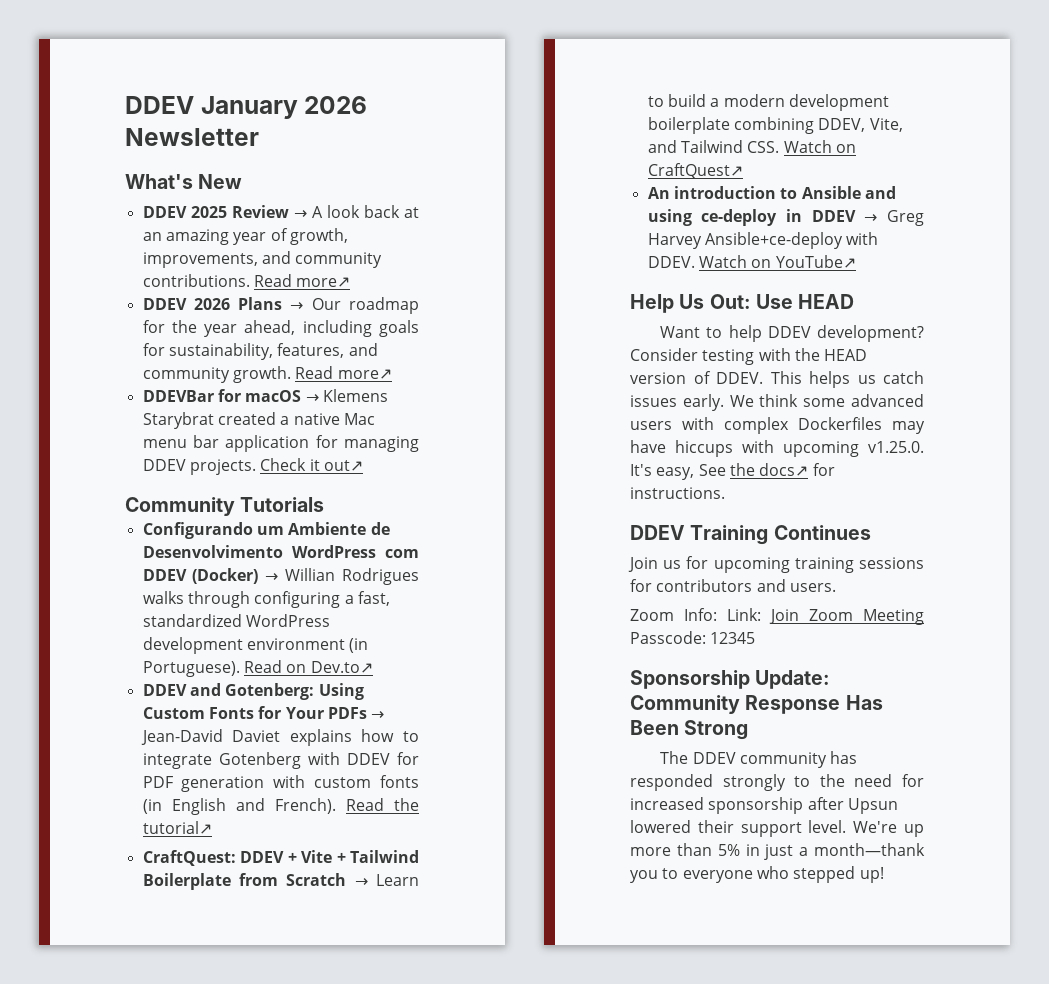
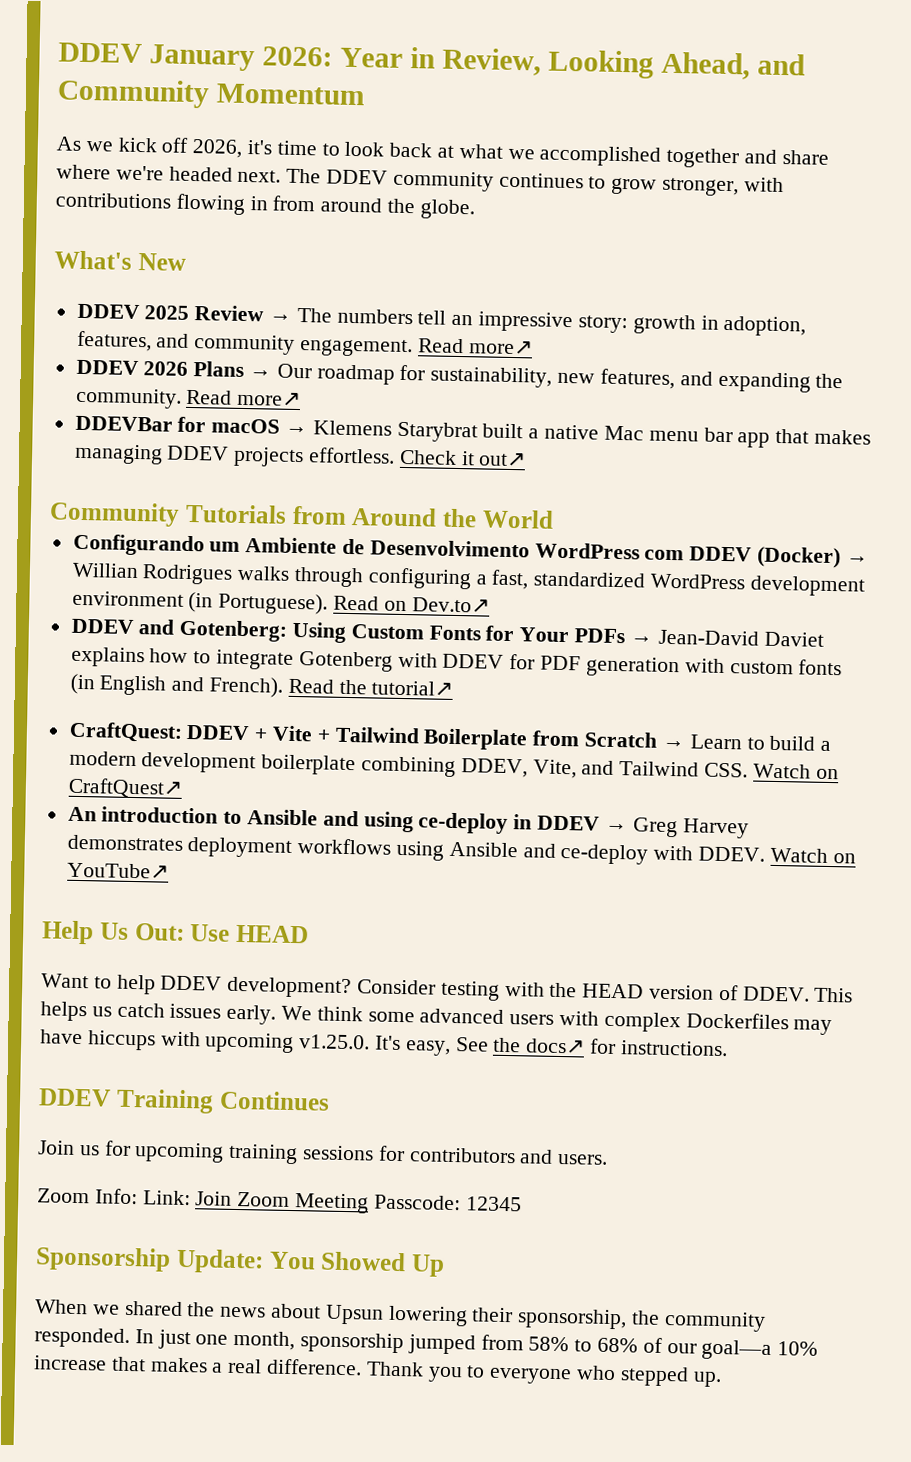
- DDEV January 2026 Newsletter
+ DDEV January 2026: Year in Review, Looking Ahead, and Community Momentum
+ As we kick off 2026, it's time to look back at what we accomplished together and share where we're headed next. The DDEV community continues to grow stronger, with contributions flowing in from around the globe.
- DDEV 2025 Review → A look back at an amazing year of growth, improvements, and community contributions.
+ DDEV 2025 Review → The numbers tell an impressive story: growth in adoption, features, and community engagement.
- DDEV 2026 Plans → Our roadmap for the year ahead, including goals for sustainability, features, and community growth.
+ DDEV 2026 Plans → Our roadmap for sustainability, new features, and expanding the community.
- DDEVBar for macOS → Klemens Starybrat created a native Mac menu bar application for managing DDEV projects.
+ DDEVBar for macOS → Klemens Starybrat built a native Mac menu bar app that makes managing DDEV projects effortless.
- Community Tutorials
+ Community Tutorials from Around the World
- An introduction to Ansible and using ce-deploy in DDEV → Greg Harvey Ansible+ce-deploy with DDEV.
+ An introduction to Ansible and using ce-deploy in DDEV → Greg Harvey demonstrates deployment workflows using Ansible and ce-deploy with DDEV.
- Sponsorship Update: Community Response Has Been Strong
- The DDEV community has responded strongly to the need for increased sponsorship after Upsun lowered their support level. We're up more than 5% in just a month—thank you to everyone who stepped up!
+ Sponsorship Update: You Showed Up
+ When we shared the news about Upsun lowering their sponsorship, the community responded. In just one month, sponsorship jumped from 58% to 68% of our goal—a 10% increase that makes a real difference. Thank you to everyone who stepped up.

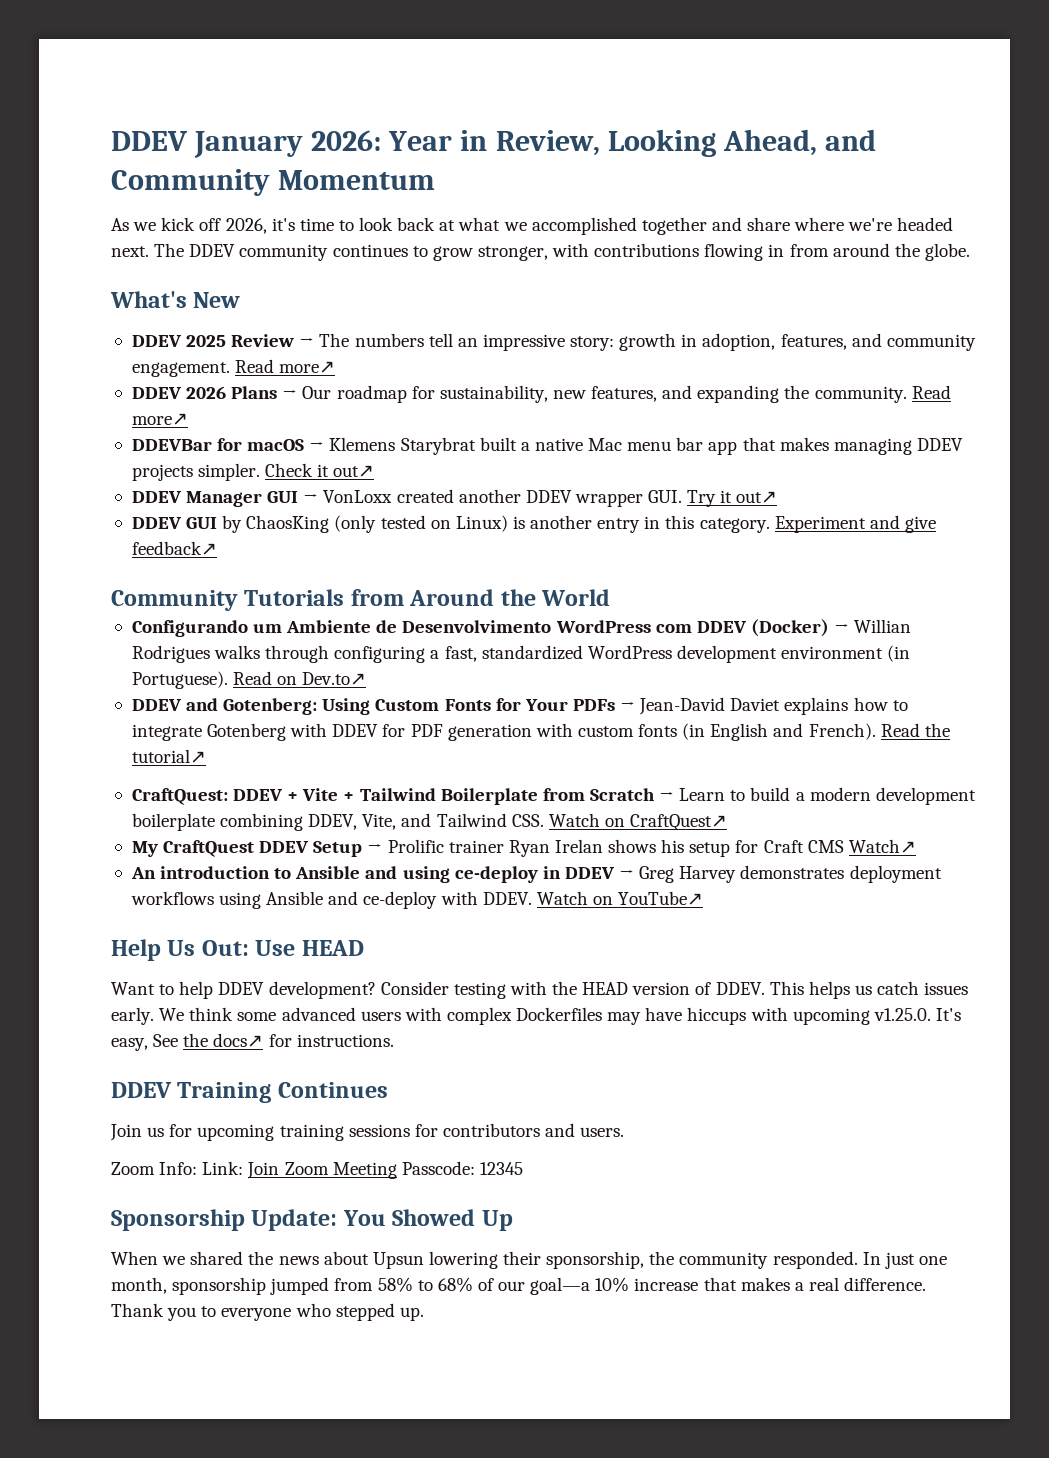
- DDEVBar for macOS → Klemens Starybrat built a native Mac menu bar app that makes managing DDEV projects effortless.
+ DDEVBar for macOS → Klemens Starybrat built a native Mac menu bar app that makes managing DDEV projects simpler.
+ DDEV Manager GUI → VonLoxx created another DDEV wrapper GUI. Try it out↗
+ DDEV GUI by ChaosKing (only tested on Linux) is another entry in this category. Experiment and give feedback↗
+ My CraftQuest DDEV Setup → Prolific trainer Ryan Irelan shows his setup for Craft CMS Watch↗

